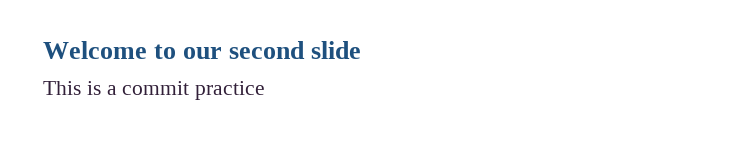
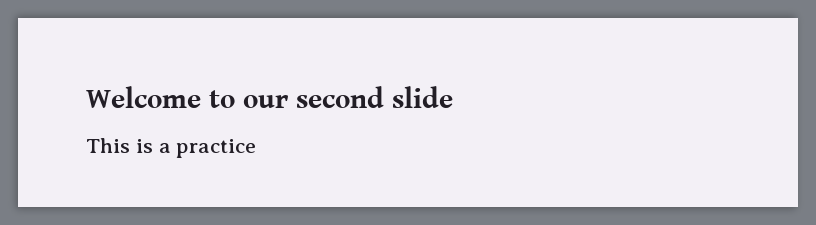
- This is a commit practice
+ This is a practice

